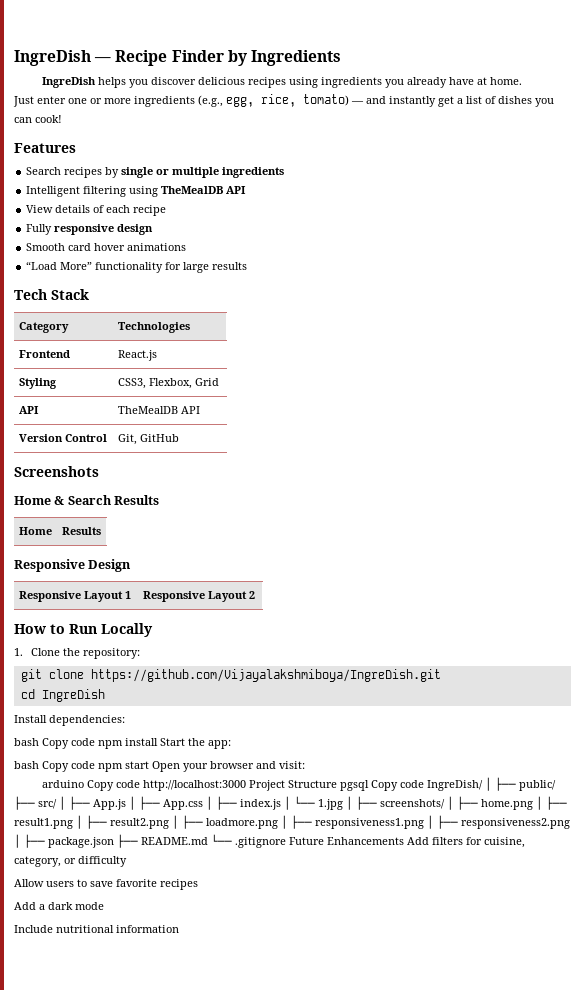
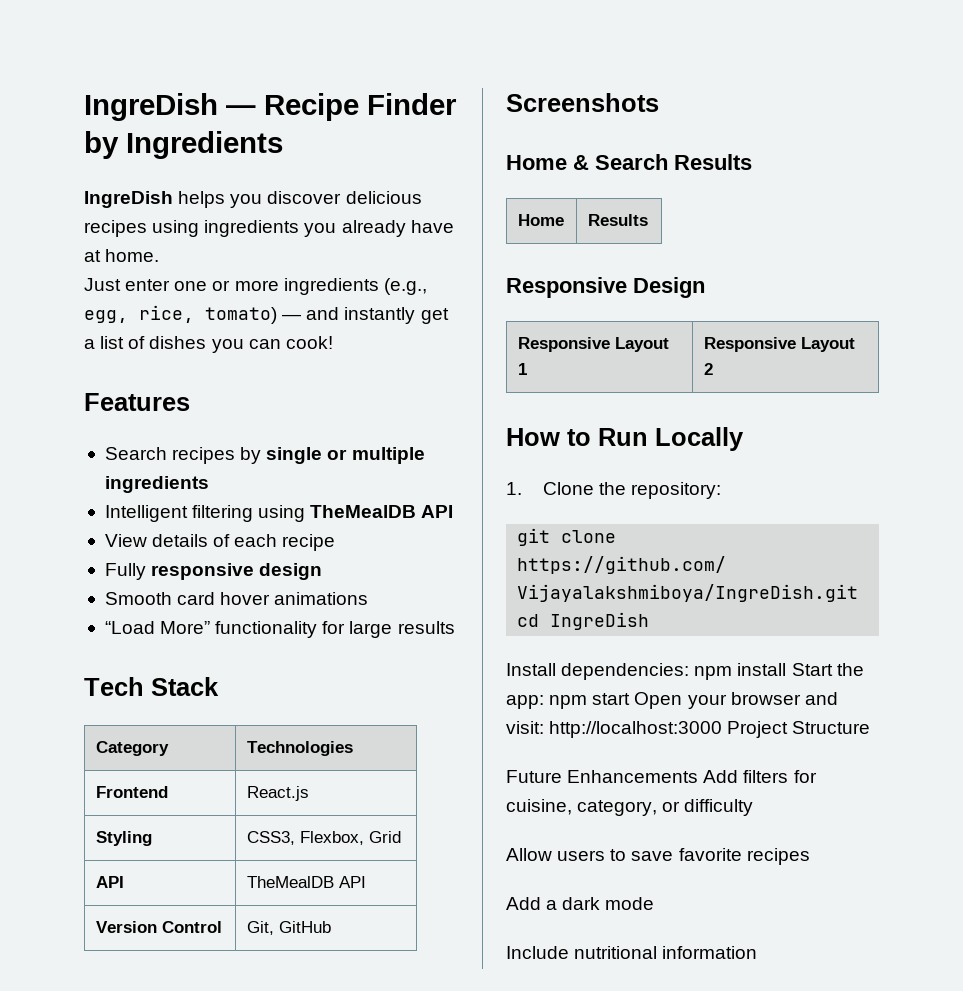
- Install dependencies:
- bash Copy code npm install Start the app:
- bash Copy code npm start Open your browser and visit:
- arduino Copy code http://localhost:3000 Project Structure pgsql Copy code IngreDish/ │ ├── public/ ├── src/ │ ├── App.js │ ├── App.css │ ├── index.js │ └── 1.jpg │ ├── screenshots/ │ ├── home.png │ ├── result1.png │ ├── result2.png │ ├── loadmore.png │ ├── responsiveness1.png │ ├── responsiveness2.png │ ├── package.json ├── README.md └── .gitignore Future Enhancements Add filters for cuisine, category, or difficulty
+ Install dependencies: npm install Start the app: npm start Open your browser and visit: http://localhost:3000 Project Structure
+ Future Enhancements Add filters for cuisine, category, or difficulty

